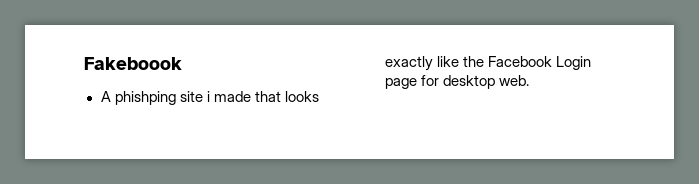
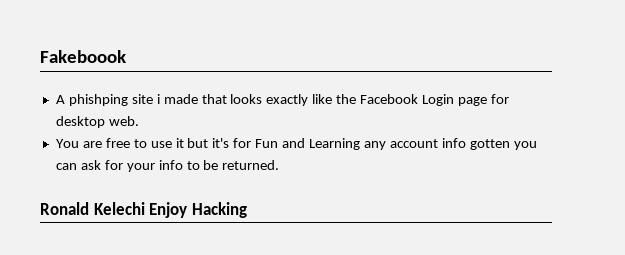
+ You are free to use it but it's for Fun and Learning any account info gotten you can ask for your info to be returned.
+ Ronald Kelechi Enjoy Hacking

